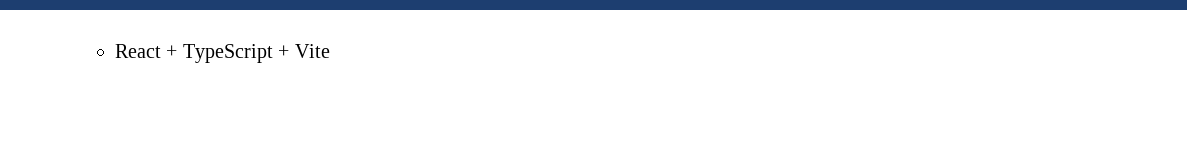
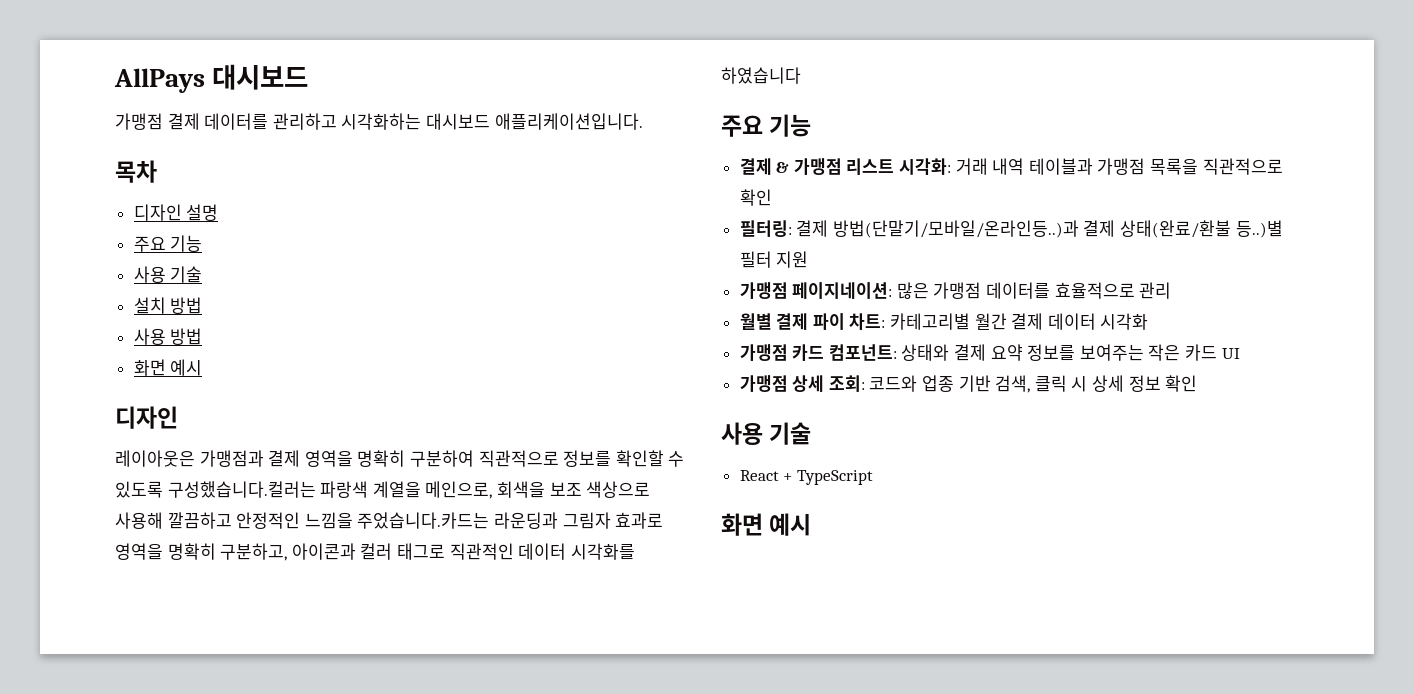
+ AllPays 대시보드
+ 가맹점 결제 데이터를 관리하고 시각화하는 대시보드 애플리케이션입니다.
+ 목차
+ 디자인 설명
+ 주요 기능
+ 사용 기술
+ 설치 방법
+ 사용 방법
+ 화면 예시
+ 디자인
+ 레이아웃은 가맹점과 결제 영역을 명확히 구분하여 직관적으로 정보를 확인할 수 있도록 구성했습니다.컬러는 파랑색 계열을 메인으로, 회색을 보조 색상으로 사용해 깔끔하고 안정적인 느낌을 주었습니다.카드는 라운딩과 그림자 효과로 영역을 명확히 구분하고, 아이콘과 컬러 태그로 직관적인 데이터 시각화를 하였습니다
+ 주요 기능
+ 결제 & 가맹점 리스트 시각화: 거래 내역 테이블과 가맹점 목록을 직관적으로 확인
+ 필터링: 결제 방법(단말기/모바일/온라인등..)과 결제 상태(완료/환불 등..)별 필터 지원
+ 가맹점 페이지네이션: 많은 가맹점 데이터를 효율적으로 관리
+ 월별 결제 파이 차트: 카테고리별 월간 결제 데이터 시각화
+ 가맹점 카드 컴포넌트: 상태와 결제 요약 정보를 보여주는 작은 카드 UI
+ 가맹점 상세 조회: 코드와 업종 기반 검색, 클릭 시 상세 정보 확인
+ 사용 기술
- React + TypeScript + Vite
+ React + TypeScript
+ 화면 예시

